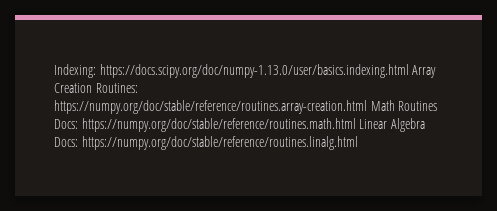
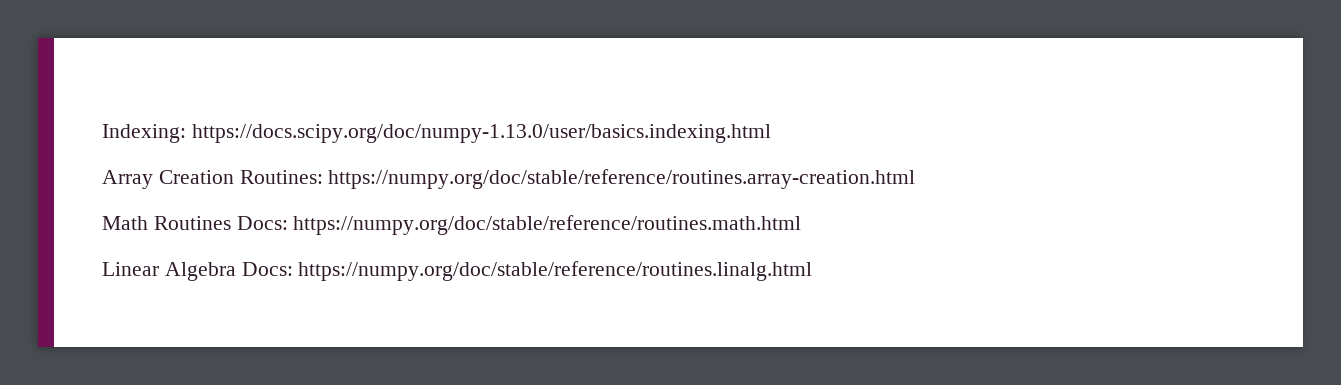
- Indexing: https://docs.scipy.org/doc/numpy-1.13.0/user/basics.indexing.html Array Creation Routines: https://numpy.org/doc/stable/reference/routines.array-creation.html Math Routines Docs: https://numpy.org/doc/stable/reference/routines.math.html Linear Algebra Docs: https://numpy.org/doc/stable/reference/routines.linalg.html
+ Indexing: https://docs.scipy.org/doc/numpy-1.13.0/user/basics.indexing.html
+ Array Creation Routines: https://numpy.org/doc/stable/reference/routines.array-creation.html
+ Math Routines Docs: https://numpy.org/doc/stable/reference/routines.math.html
+ Linear Algebra Docs: https://numpy.org/doc/stable/reference/routines.linalg.html

